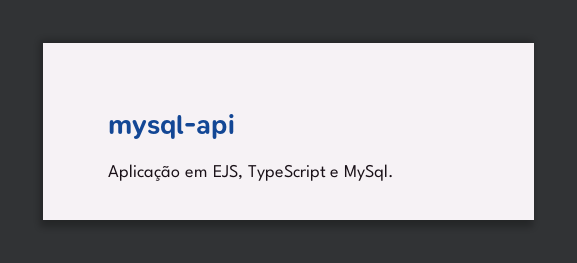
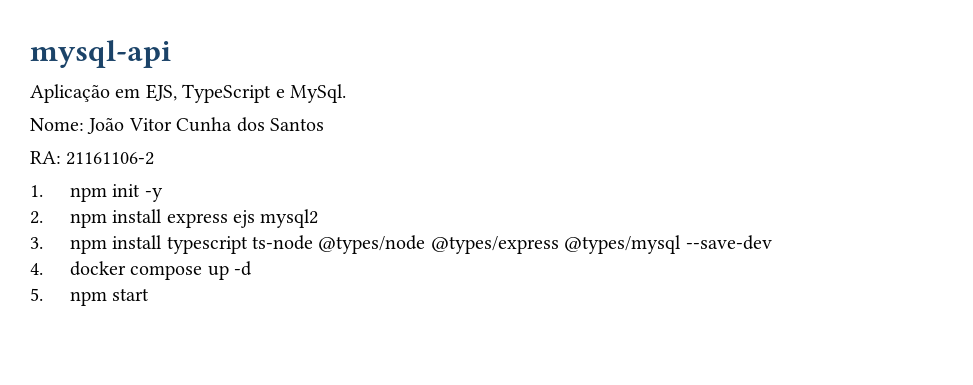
+ Nome: João Vitor Cunha dos Santos
+ RA: 21161106-2
+ 1. npm init -y
+ 2. npm install express ejs mysql2
+ 3. npm install typescript ts-node @types/node @types/express @types/mysql --save-dev
+ 4. docker compose up -d
+ 5. npm start

